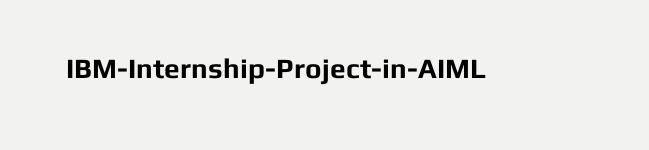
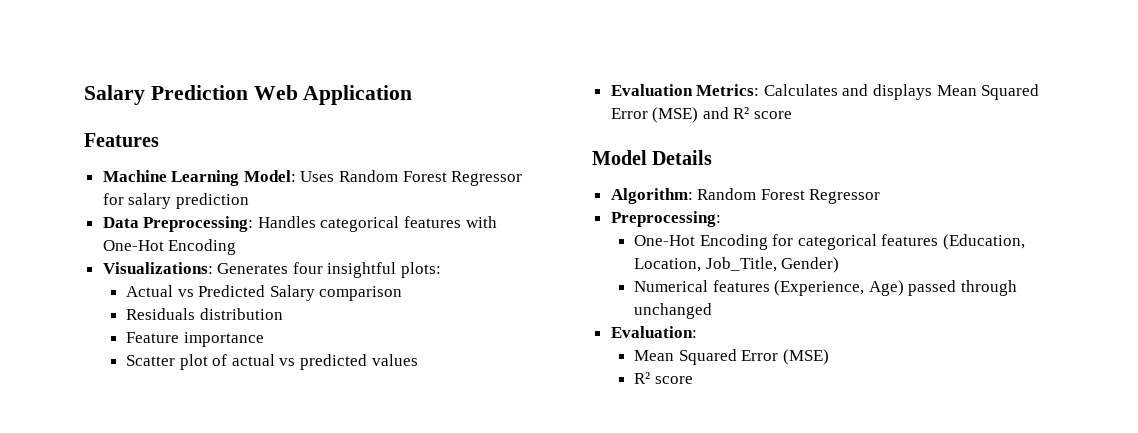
- IBM-Internship-Project-in-AIML
+ Salary Prediction Web Application
+ Features
+ Machine Learning Model: Uses Random Forest Regressor for salary prediction
+ Data Preprocessing: Handles categorical features with One-Hot Encoding
+ Visualizations: Generates four insightful plots:
+ Actual vs Predicted Salary comparison
+ Residuals distribution
+ Feature importance
+ Scatter plot of actual vs predicted values
+ Evaluation Metrics: Calculates and displays Mean Squared Error (MSE) and R² score
+ Model Details
+ Algorithm: Random Forest Regressor
+ Preprocessing:
+ One-Hot Encoding for categorical features (Education, Location, Job_Title, Gender)
+ Numerical features (Experience, Age) passed through unchanged
+ Evaluation:
+ Mean Squared Error (MSE)
+ R² score

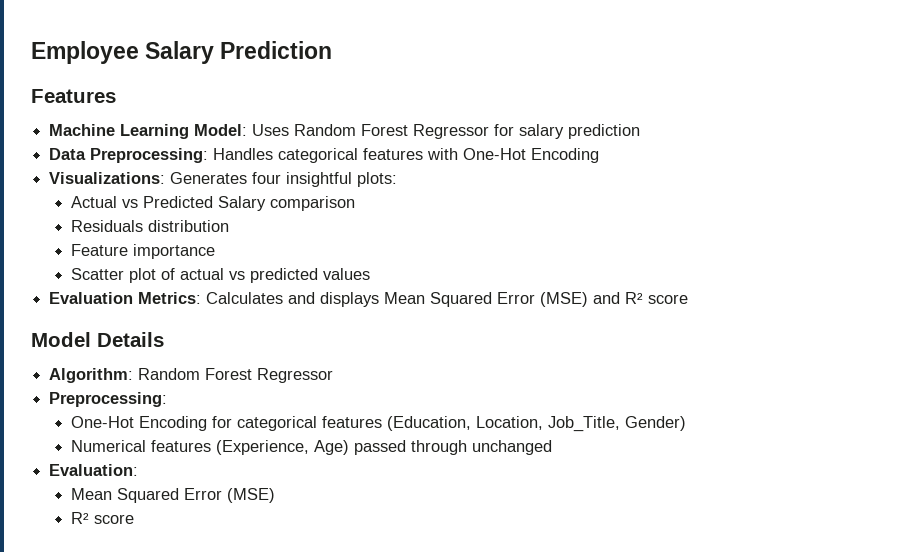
- Salary Prediction Web Application
+ Employee Salary Prediction

